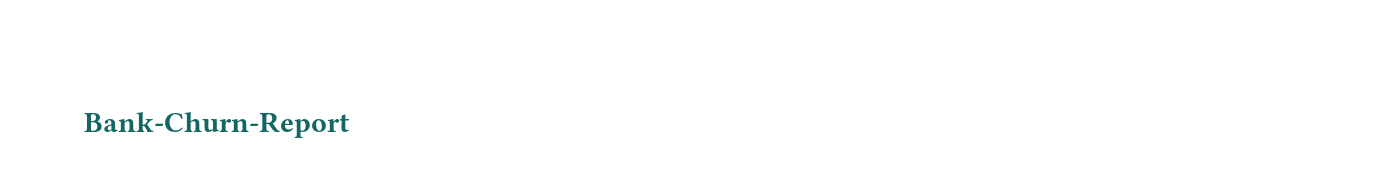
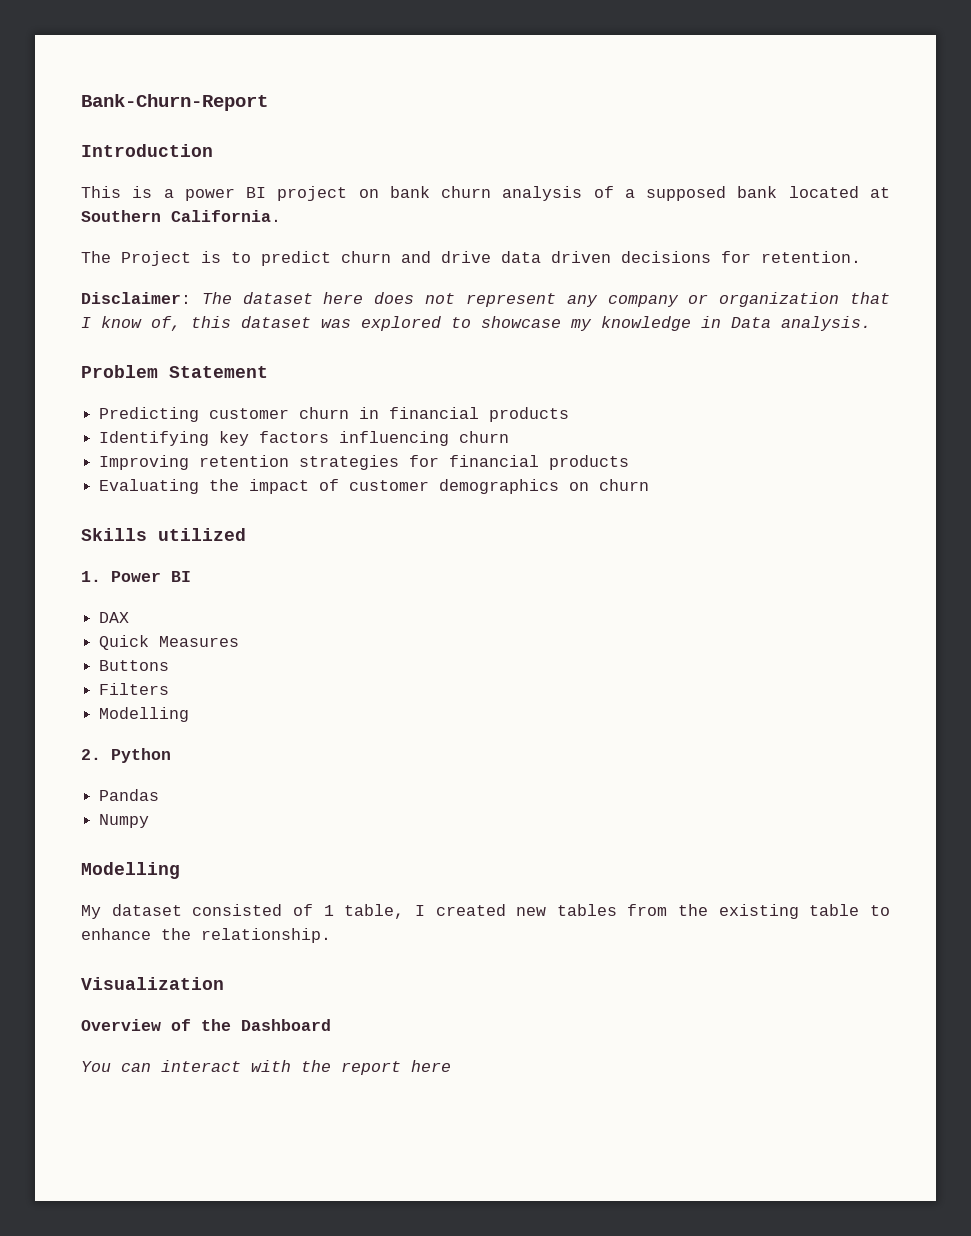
+ Introduction
+ This is a power BI project on bank churn analysis of a supposed bank located at Southern California.
+ The Project is to predict churn and drive data driven decisions for retention.
+ Disclaimer: The dataset here does not represent any company or organization that I know of, this dataset was explored to showcase my knowledge in Data analysis.
+ Problem Statement
+ Predicting customer churn in financial products
+ Identifying key factors influencing churn
+ Improving retention strategies for financial products
+ Evaluating the impact of customer demographics on churn
+ Skills utilized
+ 1. Power BI
+ DAX
+ Quick Measures
+ Buttons
+ Filters
+ Modelling
+ 2. Python
+ Pandas
+ Numpy
+ Modelling
+ My dataset consisted of 1 table, I created new tables from the existing table to enhance the relationship.
+ Visualization
+ Overview of the Dashboard
+ You can interact with the report here

